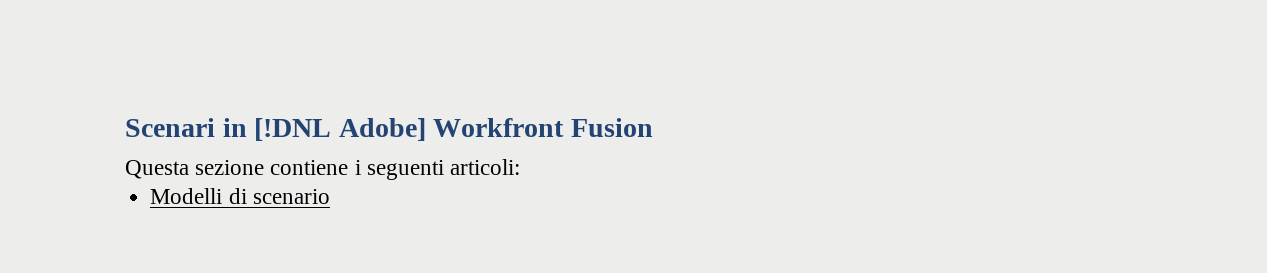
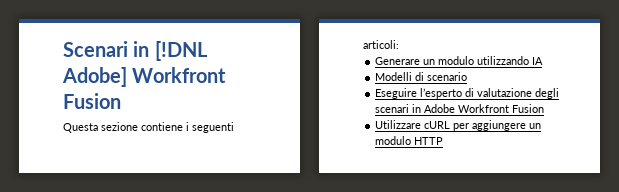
+ Generare un modulo utilizzando IA
  Modelli di scenario
+ Eseguire l’esperto di valutazione degli scenari in Adobe Workfront Fusion
+ Utilizzare cURL per aggiungere un modulo HTTP

